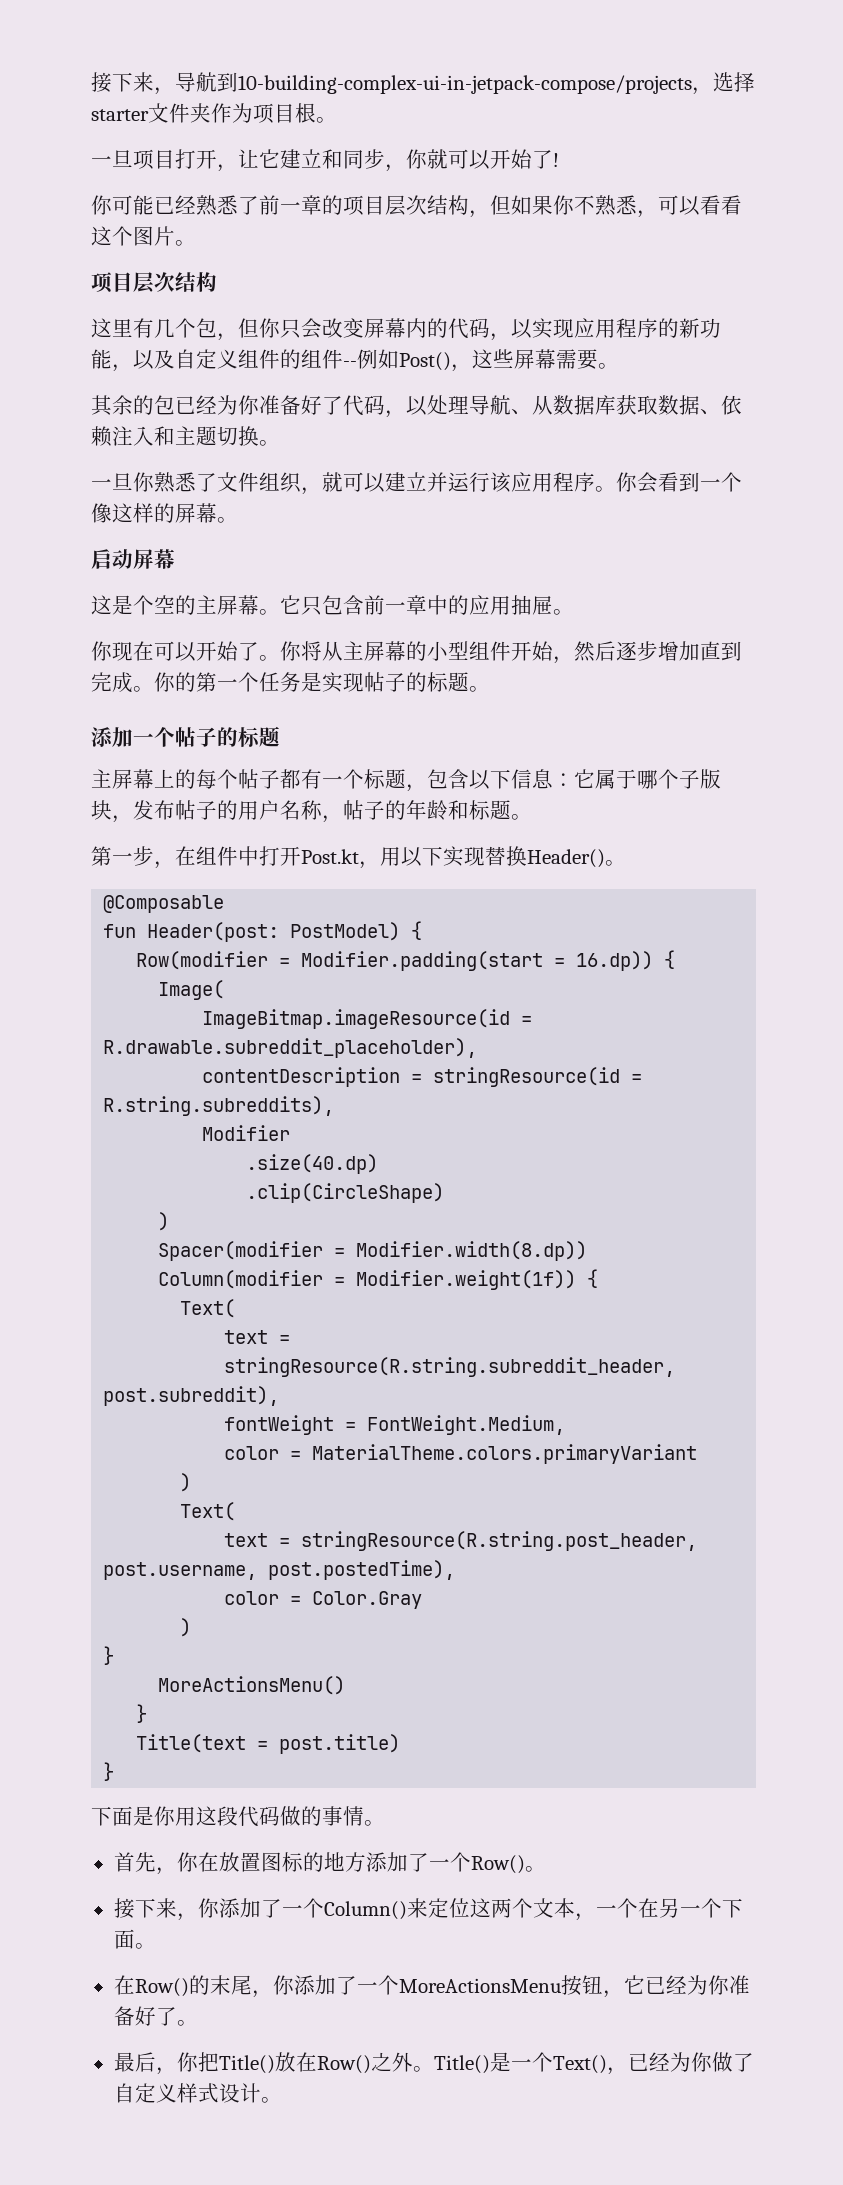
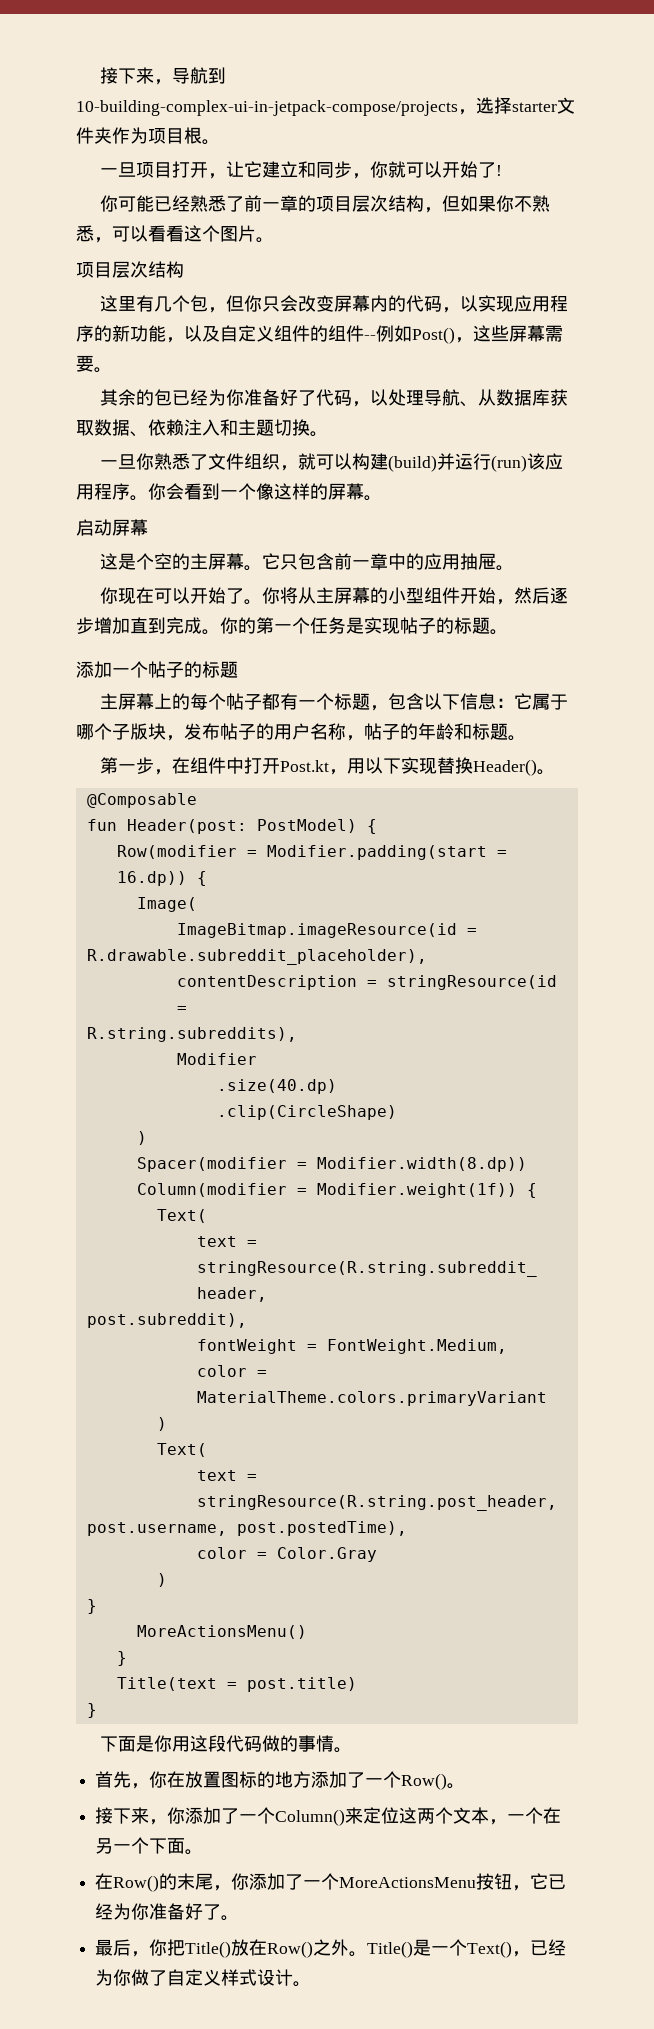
- 一旦你熟悉了文件组织，就可以建立并运行该应用程序。
+ 一旦你熟悉了文件组织，就可以构建(build)并运行(run)该应用程序。

